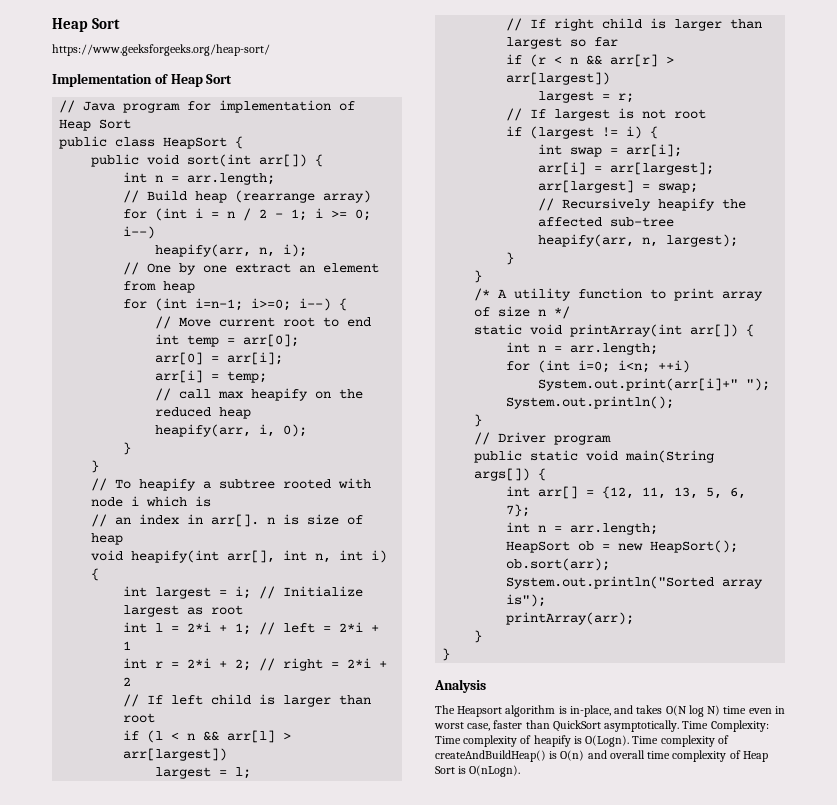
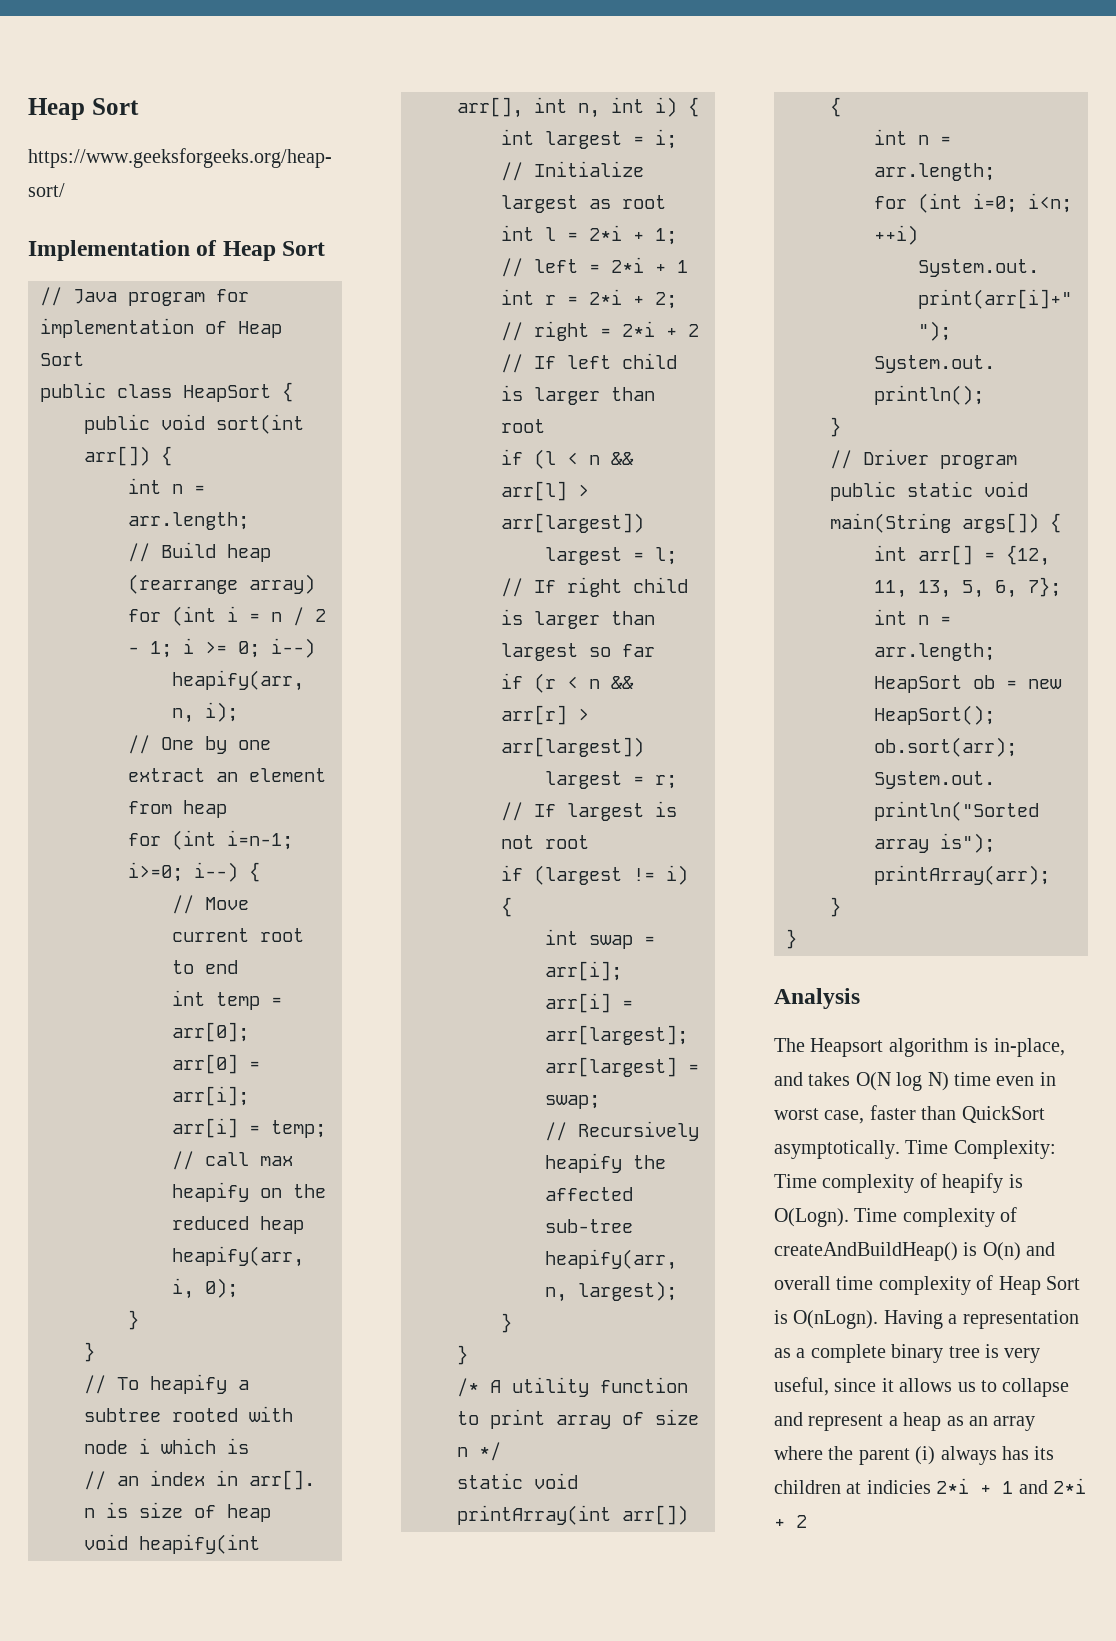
+ Having a representation as a complete binary tree is very useful, since it allows us to collapse and represent a heap as an array where the parent (i) always has its children at indicies 2*i + 1 and 2*i + 2

